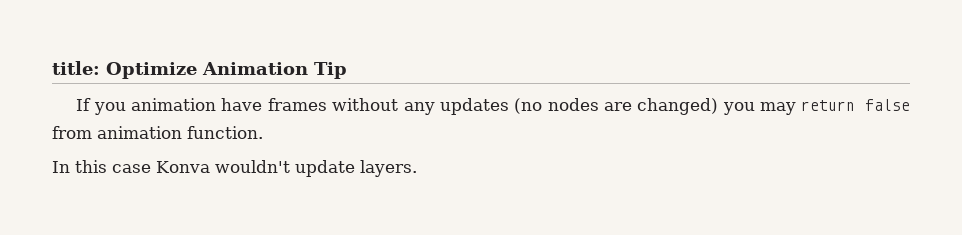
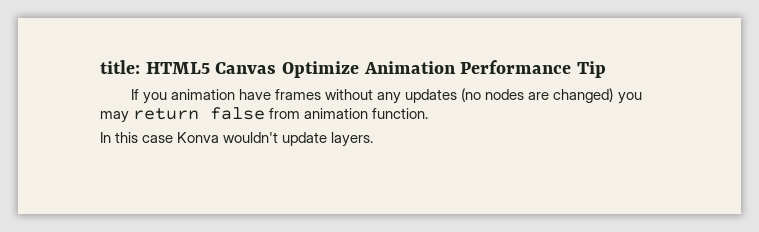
- title: Optimize Animation Tip
+ title: HTML5 Canvas Optimize Animation Performance Tip

